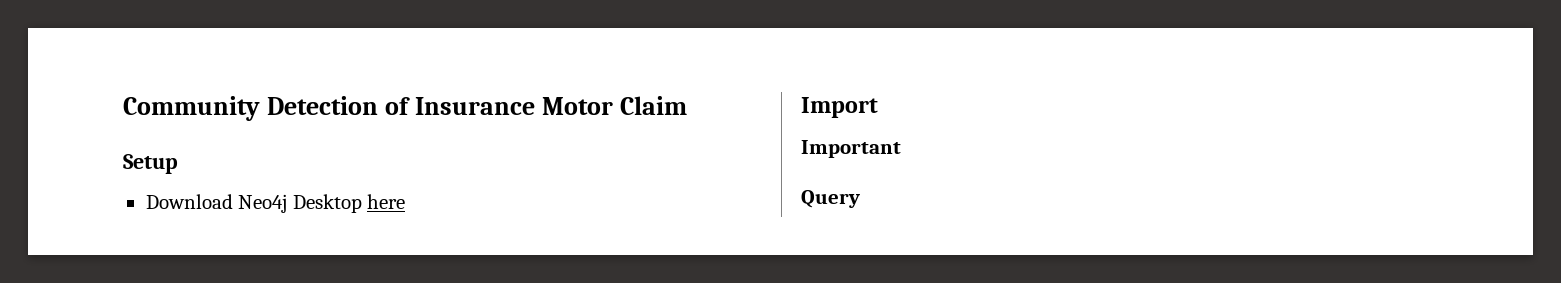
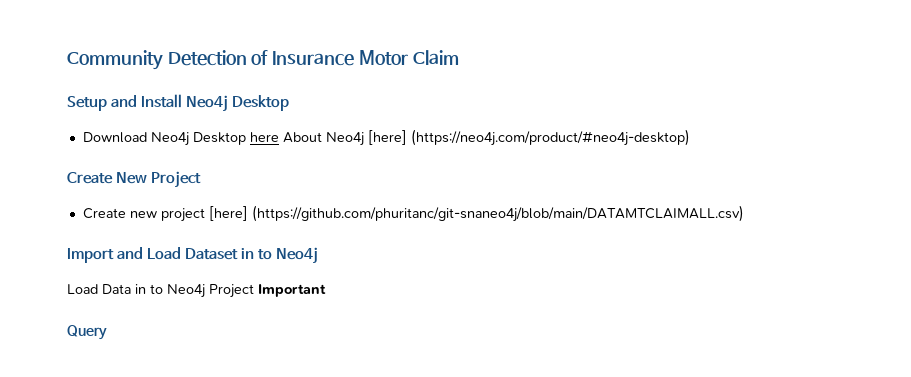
- Setup
+ Setup and Install Neo4j Desktop
- Download Neo4j Desktop here
- Import
- Important
+ Download Neo4j Desktop here About Neo4j [here] (https://neo4j.com/product/#neo4j-desktop)
+ Create New Project
+ Create new project [here] (https://github.com/phuritanc/git-snaneo4j/blob/main/DATAMTCLAIMALL.csv)
+ Import and Load Dataset in to Neo4j
+ Load Data in to Neo4j Project Important

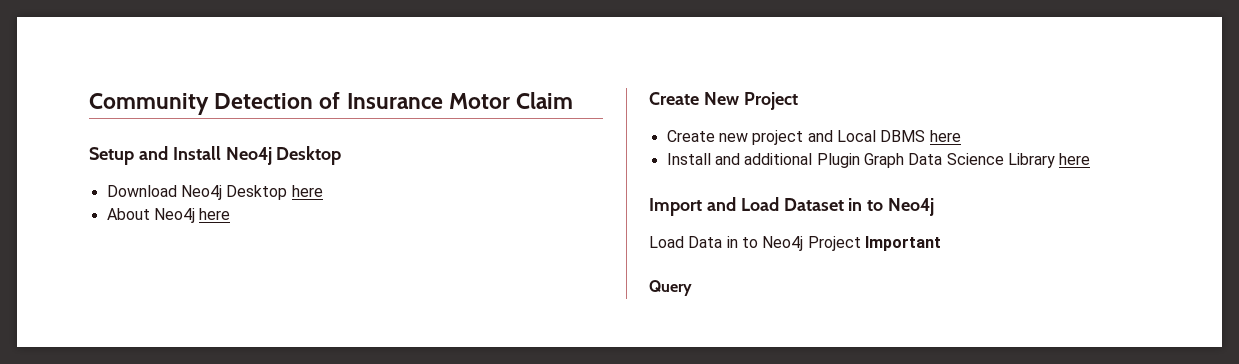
- Download Neo4j Desktop here About Neo4j [here] (https://neo4j.com/product/#neo4j-desktop)
+ Download Neo4j Desktop here
+ About Neo4j here
- Create new project [here] (https://github.com/phuritanc/git-snaneo4j/blob/main/DATAMTCLAIMALL.csv)
+ Create new project and Local DBMS here
+ Install and additional Plugin Graph Data Science Library here

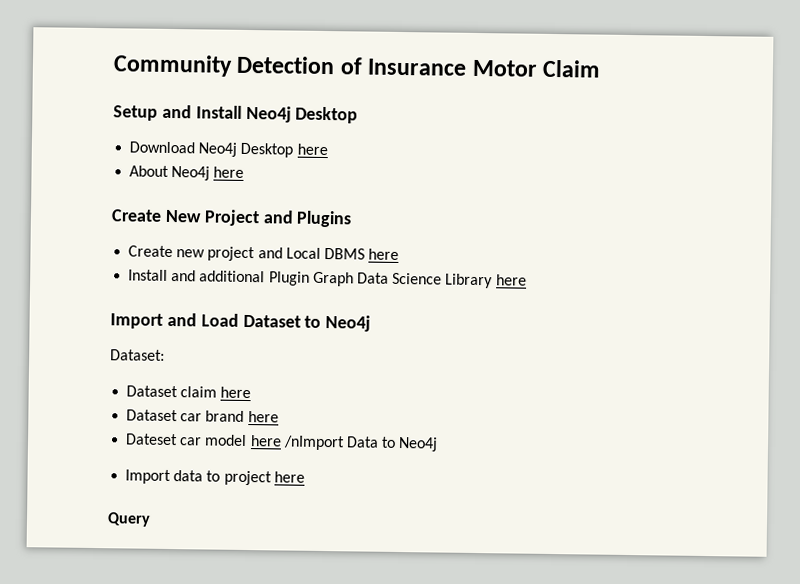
- Create New Project
+ Create New Project and Plugins
- Import and Load Dataset in to Neo4j
- Load Data in to Neo4j Project Important
+ Import and Load Dataset to Neo4j
+ Dataset:
+ Dataset claim here
+ Dataset car brand here
+ Dateset car model here /nImport Data to Neo4j
+ Import data to project here

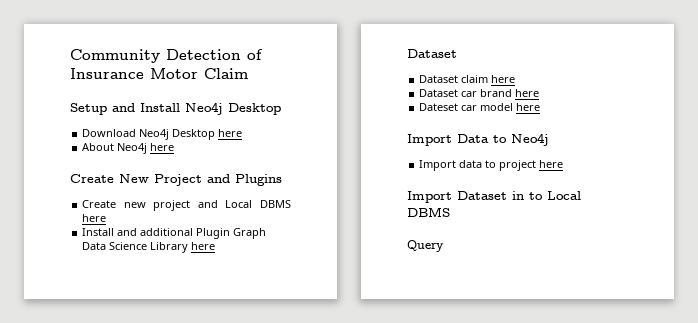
  Install and additional Plugin Graph Data Science Library here
- Import and Load Dataset to Neo4j
- Dataset:
+ Dataset
- Dateset car model here /nImport Data to Neo4j
+ Dateset car model here
+ Import Data to Neo4j
+ Import Dataset in to Local DBMS

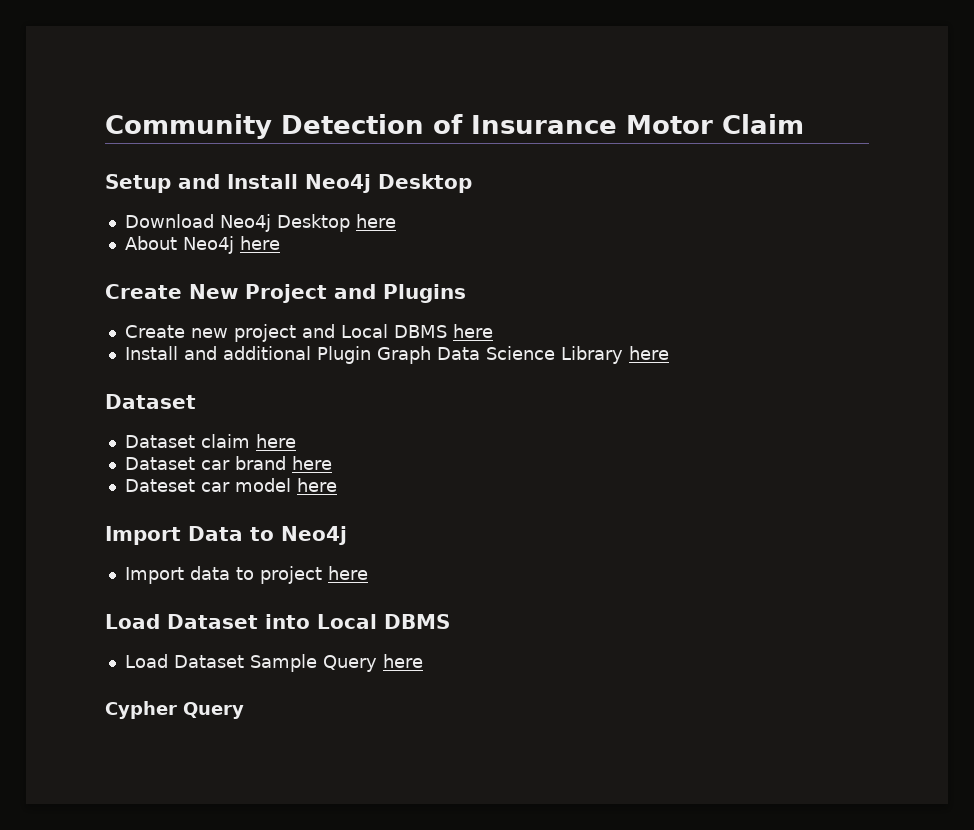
- Import Dataset in to Local DBMS
- Query
+ Load Dataset into Local DBMS
+ Load Dataset Sample Query here
+ Cypher Query

